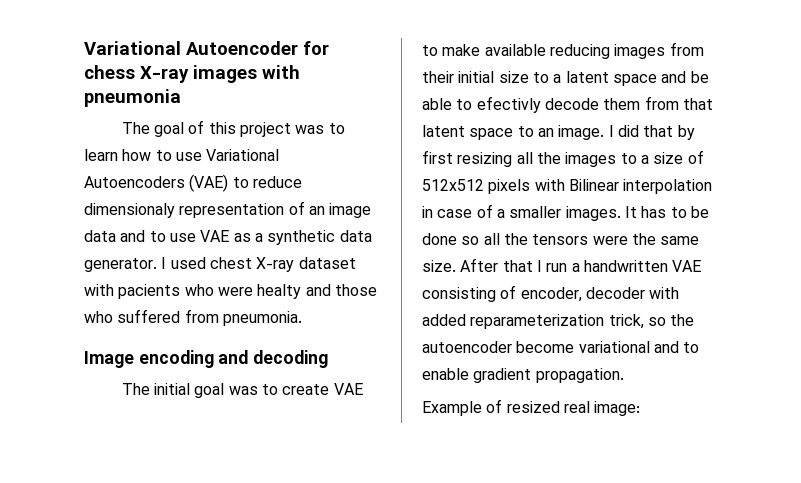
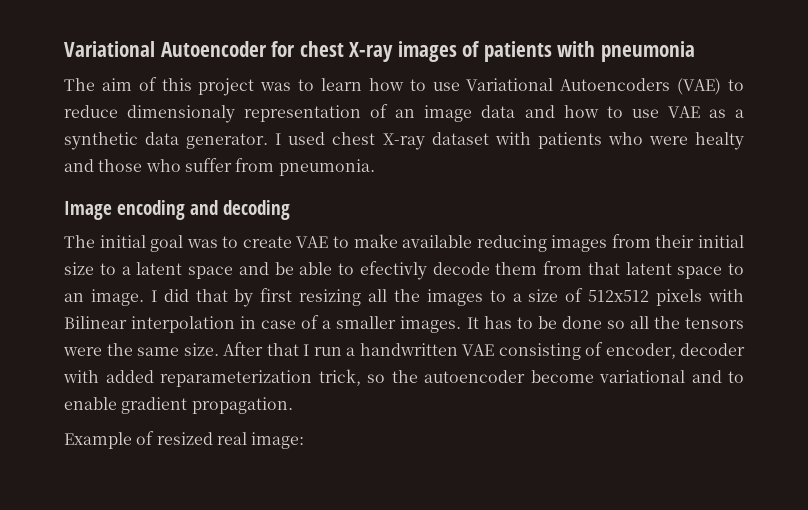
- Variational Autoencoder for chess X-ray images with pneumonia
+ Variational Autoencoder for chest X-ray images of patients with pneumonia
- The goal of this project was to learn how to use Variational Autoencoders (VAE) to reduce dimensionaly representation of an image data and to use VAE as a synthetic data generator.
+ The aim of this project was to learn how to use Variational Autoencoders (VAE) to reduce dimensionaly representation of an image data and how to use VAE as a synthetic data generator.
- I used chest X-ray dataset with pacients who were healty and those who suffered from pneumonia.
+ I used chest X-ray dataset with patients who were healty and those who suffer from pneumonia.

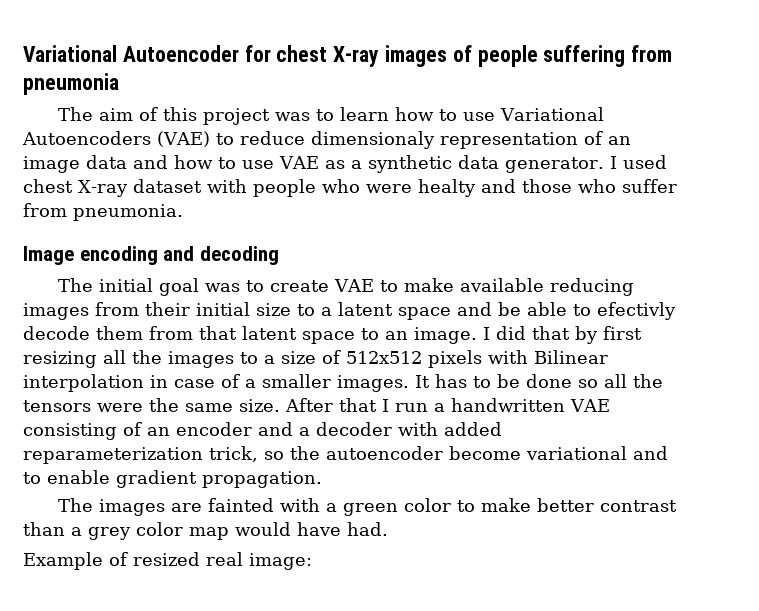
- Variational Autoencoder for chest X-ray images of patients with pneumonia
+ Variational Autoencoder for chest X-ray images of people suffering from pneumonia
- I used chest X-ray dataset with patients who were healty and those who suffer from pneumonia.
+ I used chest X-ray dataset with people who were healty and those who suffer from pneumonia.
- After that I run a handwritten VAE consisting of encoder, decoder with added reparameterization trick, so the autoencoder become variational and to enable gradient propagation.
+ After that I run a handwritten VAE consisting of an encoder and a decoder with added reparameterization trick, so the autoencoder become variational and to enable gradient propagation.
+ The images are fainted with a green color to make better contrast than a grey color map would have had.

